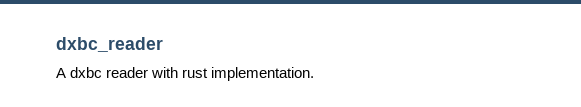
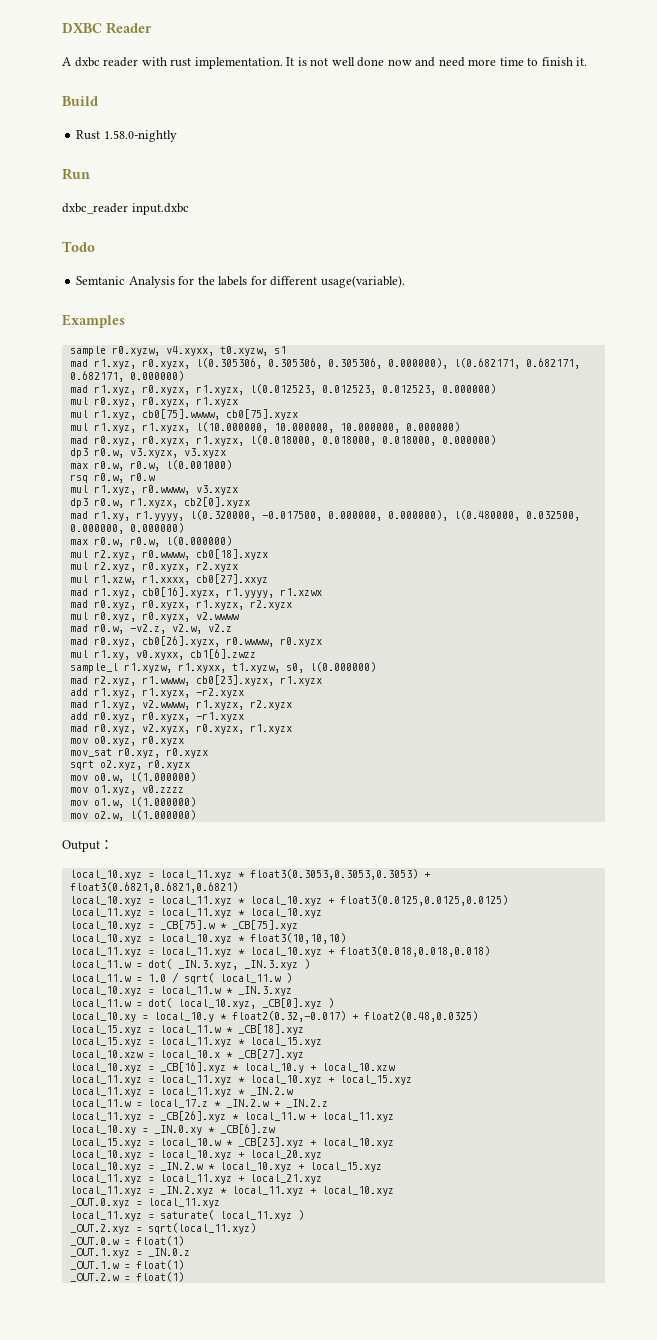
- dxbc_reader
+ DXBC Reader
+ It is not well done now and need more time to finish it.
+ Build
+ Rust 1.58.0-nightly
+ Run
+ dxbc_reader input.dxbc
+ Todo
+ Semtanic Analysis for the labels for different usage(variable).
+ Examples
+ sample r0.xyzw, v4.xyxx, t0.xyzw, s1
+ mad r1.xyz, r0.xyzx, l(0.305306, 0.305306, 0.305306, 0.000000), l(0.682171, 0.682171, 0.682171, 0.000000)
+ mad r1.xyz, r0.xyzx, r1.xyzx, l(0.012523, 0.012523, 0.012523, 0.000000)
+ mul r0.xyz, r0.xyzx, r1.xyzx
+ mul r1.xyz, cb0[75].wwww, cb0[75].xyzx
+ mul r1.xyz, r1.xyzx, l(10.000000, 10.000000, 10.000000, 0.000000)
+ mad r0.xyz, r0.xyzx, r1.xyzx, l(0.018000, 0.018000, 0.018000, 0.000000)
+ dp3 r0.w, v3.xyzx, v3.xyzx
+ max r0.w, r0.w, l(0.001000)
+ rsq r0.w, r0.w
+ mul r1.xyz, r0.wwww, v3.xyzx
+ dp3 r0.w, r1.xyzx, cb2[0].xyzx
+ mad r1.xy, r1.yyyy, l(0.320000, -0.017500, 0.000000, 0.000000), l(0.480000, 0.032500, 0.000000, 0.000000)
+ max r0.w, r0.w, l(0.000000)
+ mul r2.xyz, r0.wwww, cb0[18].xyzx
+ mul r2.xyz, r0.xyzx, r2.xyzx
+ mul r1.xzw, r1.xxxx, cb0[27].xxyz
+ mad r1.xyz, cb0[16].xyzx, r1.yyyy, r1.xzwx
+ mad r0.xyz, r0.xyzx, r1.xyzx, r2.xyzx
+ mul r0.xyz, r0.xyzx, v2.wwww
+ mad r0.w, -v2.z, v2.w, v2.z
+ mad r0.xyz, cb0[26].xyzx, r0.wwww, r0.xyzx
+ mul r1.xy, v0.xyxx, cb1[6].zwzz
+ sample_l r1.xyzw, r1.xyxx, t1.xyzw, s0, l(0.000000)
+ mad r2.xyz, r1.wwww, cb0[23].xyzx, r1.xyzx
+ add r1.xyz, r1.xyzx, -r2.xyzx
+ mad r1.xyz, v2.wwww, r1.xyzx, r2.xyzx
+ add r0.xyz, r0.xyzx, -r1.xyzx
+ mad r0.xyz, v2.xyzx, r0.xyzx, r1.xyzx
+ mov o0.xyz, r0.xyzx
+ mov_sat r0.xyz, r0.xyzx
+ sqrt o2.xyz, r0.xyzx
+ mov o0.w, l(1.000000)
+ mov o1.xyz, v0.zzzz
+ mov o1.w, l(1.000000)
+ mov o2.w, l(1.000000)
+ Output：
+ local_10.xyz = local_11.xyz * float3(0.3053,0.3053,0.3053) + float3(0.6821,0.6821,0.6821)
+ local_10.xyz = local_11.xyz * local_10.xyz + float3(0.0125,0.0125,0.0125)
+ local_11.xyz = local_11.xyz * local_10.xyz
+ local_10.xyz = _CB[75].w * _CB[75].xyz
+ local_10.xyz = local_10.xyz * float3(10,10,10)
+ local_11.xyz = local_11.xyz * local_10.xyz + float3(0.018,0.018,0.018)
+ local_11.w = dot( _IN.3.xyz, _IN.3.xyz )
+ local_11.w = 1.0 / sqrt( local_11.w )
+ local_10.xyz = local_11.w * _IN.3.xyz
+ local_11.w = dot( local_10.xyz, _CB[0].xyz )
+ local_10.xy = local_10.y * float2(0.32,-0.017) + float2(0.48,0.0325)
+ local_15.xyz = local_11.w * _CB[18].xyz
+ local_15.xyz = local_11.xyz * local_15.xyz
+ local_10.xzw = local_10.x * _CB[27].xyz
+ local_10.xyz = _CB[16].xyz * local_10.y + local_10.xzw
+ local_11.xyz = local_11.xyz * local_10.xyz + local_15.xyz
+ local_11.xyz = local_11.xyz * _IN.2.w
+ local_11.w = local_17.z * _IN.2.w + _IN.2.z
+ local_11.xyz = _CB[26].xyz * local_11.w + local_11.xyz
+ local_10.xy = _IN.0.xy * _CB[6].zw
+ local_15.xyz = local_10.w * _CB[23].xyz + local_10.xyz
+ local_10.xyz = local_10.xyz + local_20.xyz
+ local_10.xyz = _IN.2.w * local_10.xyz + local_15.xyz
+ local_11.xyz = local_11.xyz + local_21.xyz
+ local_11.xyz = _IN.2.xyz * local_11.xyz + local_10.xyz
+ _OUT.0.xyz = local_11.xyz
+ local_11.xyz = saturate( local_11.xyz )
+ _OUT.2.xyz = sqrt(local_11.xyz)
+ _OUT.0.w = float(1)
+ _OUT.1.xyz = _IN.0.z
+ _OUT.1.w = float(1)
+ _OUT.2.w = float(1)

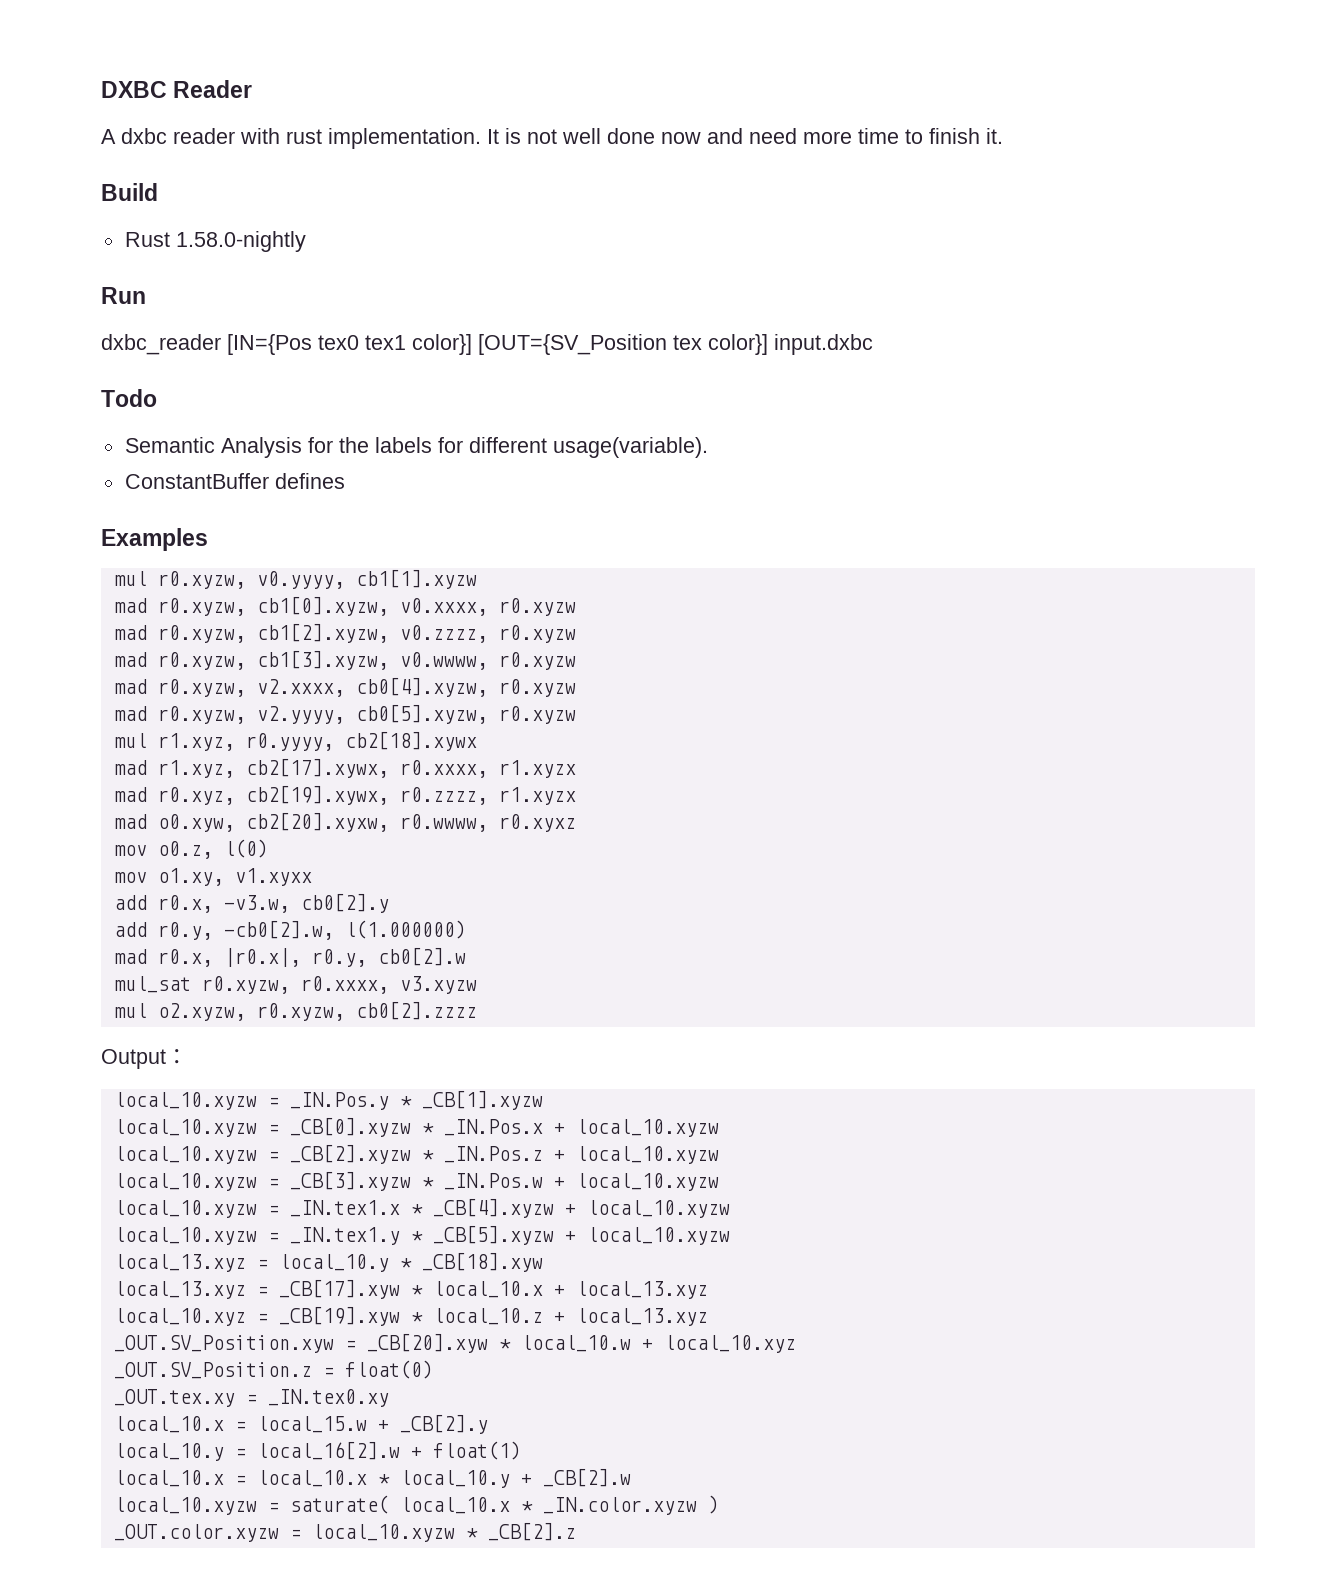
- dxbc_reader input.dxbc
+ dxbc_reader [IN={Pos tex0 tex1 color}] [OUT={SV_Position tex color}] input.dxbc
- Semtanic Analysis for the labels for different usage(variable).
+ Semantic Analysis for the labels for different usage(variable).
+ ConstantBuffer defines
- sample r0.xyzw, v4.xyxx, t0.xyzw, s1
- mad r1.xyz, r0.xyzx, l(0.305306, 0.305306, 0.305306, 0.000000), l(0.682171, 0.682171, 0.682171, 0.000000)
- mad r1.xyz, r0.xyzx, r1.xyzx, l(0.012523, 0.012523, 0.012523, 0.000000)
- mul r0.xyz, r0.xyzx, r1.xyzx
- mul r1.xyz, cb0[75].wwww, cb0[75].xyzx
- mul r1.xyz, r1.xyzx, l(10.000000, 10.000000, 10.000000, 0.000000)
- mad r0.xyz, r0.xyzx, r1.xyzx, l(0.018000, 0.018000, 0.018000, 0.000000)
- dp3 r0.w, v3.xyzx, v3.xyzx
- max r0.w, r0.w, l(0.001000)
- rsq r0.w, r0.w
- mul r1.xyz, r0.wwww, v3.xyzx
- dp3 r0.w, r1.xyzx, cb2[0].xyzx
- mad r1.xy, r1.yyyy, l(0.320000, -0.017500, 0.000000, 0.000000), l(0.480000, 0.032500, 0.000000, 0.000000)
- max r0.w, r0.w, l(0.000000)
- mul r2.xyz, r0.wwww, cb0[18].xyzx
- mul r2.xyz, r0.xyzx, r2.xyzx
- mul r1.xzw, r1.xxxx, cb0[27].xxyz
- mad r1.xyz, cb0[16].xyzx, r1.yyyy, r1.xzwx
- mad r0.xyz, r0.xyzx, r1.xyzx, r2.xyzx
- mul r0.xyz, r0.xyzx, v2.wwww
- mad r0.w, -v2.z, v2.w, v2.z
- mad r0.xyz, cb0[26].xyzx, r0.wwww, r0.xyzx
- mul r1.xy, v0.xyxx, cb1[6].zwzz
- sample_l r1.xyzw, r1.xyxx, t1.xyzw, s0, l(0.000000)
- mad r2.xyz, r1.wwww, cb0[23].xyzx, r1.xyzx
- add r1.xyz, r1.xyzx, -r2.xyzx
- mad r1.xyz, v2.wwww, r1.xyzx, r2.xyzx
- add r0.xyz, r0.xyzx, -r1.xyzx
- mad r0.xyz, v2.xyzx, r0.xyzx, r1.xyzx
- mov o0.xyz, r0.xyzx
- mov_sat r0.xyz, r0.xyzx
- sqrt o2.xyz, r0.xyzx
- mov o0.w, l(1.000000)
- mov o1.xyz, v0.zzzz
- mov o1.w, l(1.000000)
- mov o2.w, l(1.000000)
+ mul r0.xyzw, v0.yyyy, cb1[1].xyzw
+ mad r0.xyzw, cb1[0].xyzw, v0.xxxx, r0.xyzw
+ mad r0.xyzw, cb1[2].xyzw, v0.zzzz, r0.xyzw
+ mad r0.xyzw, cb1[3].xyzw, v0.wwww, r0.xyzw
+ mad r0.xyzw, v2.xxxx, cb0[4].xyzw, r0.xyzw
+ mad r0.xyzw, v2.yyyy, cb0[5].xyzw, r0.xyzw
+ mul r1.xyz, r0.yyyy, cb2[18].xywx
+ mad r1.xyz, cb2[17].xywx, r0.xxxx, r1.xyzx
+ mad r0.xyz, cb2[19].xywx, r0.zzzz, r1.xyzx
+ mad o0.xyw, cb2[20].xyxw, r0.wwww, r0.xyxz
+ mov o0.z, l(0)
+ mov o1.xy, v1.xyxx
+ add r0.x, -v3.w, cb0[2].y
+ add r0.y, -cb0[2].w, l(1.000000)
+ mad r0.x, |r0.x|, r0.y, cb0[2].w
+ mul_sat r0.xyzw, r0.xxxx, v3.xyzw
+ mul o2.xyzw, r0.xyzw, cb0[2].zzzz
  Output：
- local_10.xyz = local_11.xyz * float3(0.3053,0.3053,0.3053) + float3(0.6821,0.6821,0.6821)
- local_10.xyz = local_11.xyz * local_10.xyz + float3(0.0125,0.0125,0.0125)
- local_11.xyz = local_11.xyz * local_10.xyz
- local_10.xyz = _CB[75].w * _CB[75].xyz
- local_10.xyz = local_10.xyz * float3(10,10,10)
- local_11.xyz = local_11.xyz * local_10.xyz + float3(0.018,0.018,0.018)
- local_11.w = dot( _IN.3.xyz, _IN.3.xyz )
- local_11.w = 1.0 / sqrt( local_11.w )
- local_10.xyz = local_11.w * _IN.3.xyz
- local_11.w = dot( local_10.xyz, _CB[0].xyz )
- local_10.xy = local_10.y * float2(0.32,-0.017) + float2(0.48,0.0325)
- local_15.xyz = local_11.w * _CB[18].xyz
- local_15.xyz = local_11.xyz * local_15.xyz
- local_10.xzw = local_10.x * _CB[27].xyz
- local_10.xyz = _CB[16].xyz * local_10.y + local_10.xzw
- local_11.xyz = local_11.xyz * local_10.xyz + local_15.xyz
- local_11.xyz = local_11.xyz * _IN.2.w
- local_11.w = local_17.z * _IN.2.w + _IN.2.z
- local_11.xyz = _CB[26].xyz * local_11.w + local_11.xyz
- local_10.xy = _IN.0.xy * _CB[6].zw
- local_15.xyz = local_10.w * _CB[23].xyz + local_10.xyz
- local_10.xyz = local_10.xyz + local_20.xyz
- local_10.xyz = _IN.2.w * local_10.xyz + local_15.xyz
- local_11.xyz = local_11.xyz + local_21.xyz
- local_11.xyz = _IN.2.xyz * local_11.xyz + local_10.xyz
- _OUT.0.xyz = local_11.xyz
- local_11.xyz = saturate( local_11.xyz )
- _OUT.2.xyz = sqrt(local_11.xyz)
- _OUT.0.w = float(1)
- _OUT.1.xyz = _IN.0.z
- _OUT.1.w = float(1)
- _OUT.2.w = float(1)
+ local_10.xyzw = _IN.Pos.y * _CB[1].xyzw
+ local_10.xyzw = _CB[0].xyzw * _IN.Pos.x + local_10.xyzw
+ local_10.xyzw = _CB[2].xyzw * _IN.Pos.z + local_10.xyzw
+ local_10.xyzw = _CB[3].xyzw * _IN.Pos.w + local_10.xyzw
+ local_10.xyzw = _IN.tex1.x * _CB[4].xyzw + local_10.xyzw
+ local_10.xyzw = _IN.tex1.y * _CB[5].xyzw + local_10.xyzw
+ local_13.xyz = local_10.y * _CB[18].xyw
+ local_13.xyz = _CB[17].xyw * local_10.x + local_13.xyz
+ local_10.xyz = _CB[19].xyw * local_10.z + local_13.xyz
+ _OUT.SV_Position.xyw = _CB[20].xyw * local_10.w + local_10.xyz
+ _OUT.SV_Position.z = float(0)
+ _OUT.tex.xy = _IN.tex0.xy
+ local_10.x = local_15.w + _CB[2].y
+ local_10.y = local_16[2].w + float(1)
+ local_10.x = local_10.x * local_10.y + _CB[2].w
+ local_10.xyzw = saturate( local_10.x * _IN.color.xyzw )
+ _OUT.color.xyzw = local_10.xyzw * _CB[2].z

